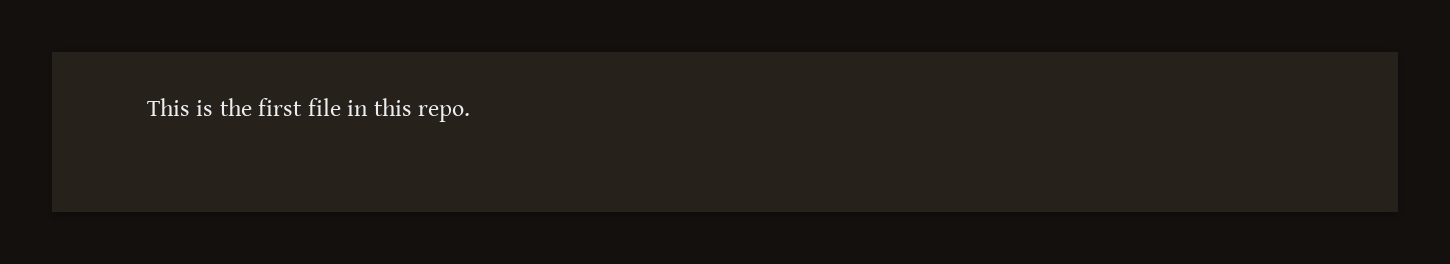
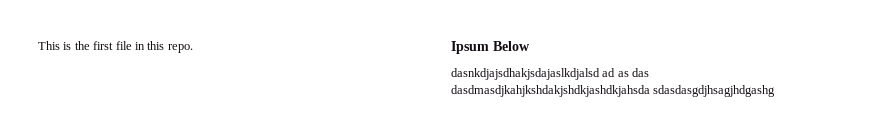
+ Ipsum Below
+ dasnkdjajsdhakjsdajaslkdjalsd ad as das dasdmasdjkahjkshdakjshdkjashdkjahsda sdasdasgdjhsagjhdgashg

